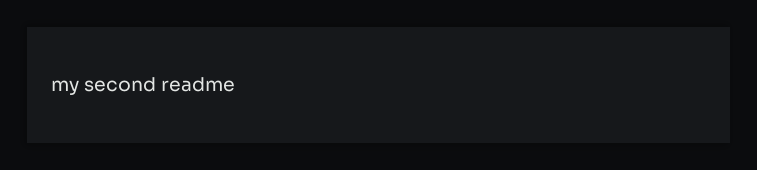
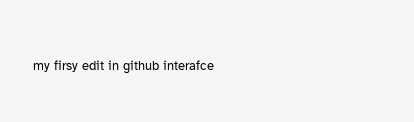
- my second readme
+ my firsy edit in github interafce

